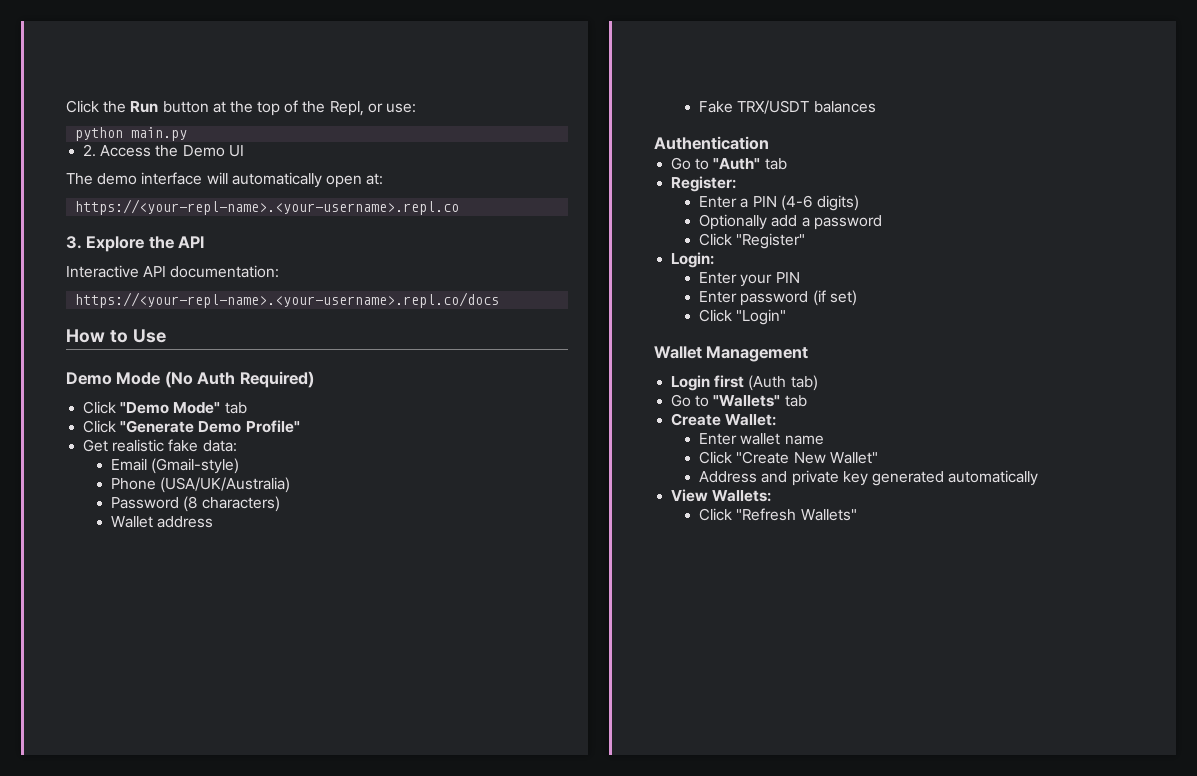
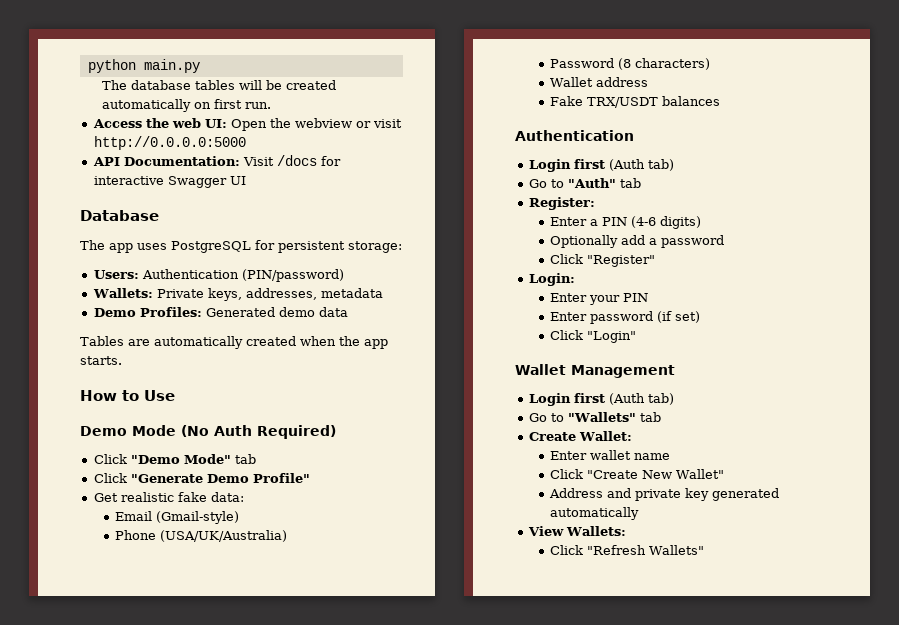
- Click the Run button at the top of the Repl, or use:
  python main.py
- 2. Access the Demo UI
+ The database tables will be created automatically on first run.
+ Access the web UI: Open the webview or visit http://0.0.0.0:5000
+ API Documentation: Visit /docs for interactive Swagger UI
- The demo interface will automatically open at:
- https://<your-repl-name>.<your-username>.repl.co
- 3. Explore the API
- Interactive API documentation:
- https://<your-repl-name>.<your-username>.repl.co/docs
+ Database
+ The app uses PostgreSQL for persistent storage:
+ Users: Authentication (PIN/password)
+ Wallets: Private keys, addresses, metadata
+ Demo Profiles: Generated demo data
+ Tables are automatically created when the app starts.
  Fake TRX/USDT balances
  Authentication
+ Login first (Auth tab)

